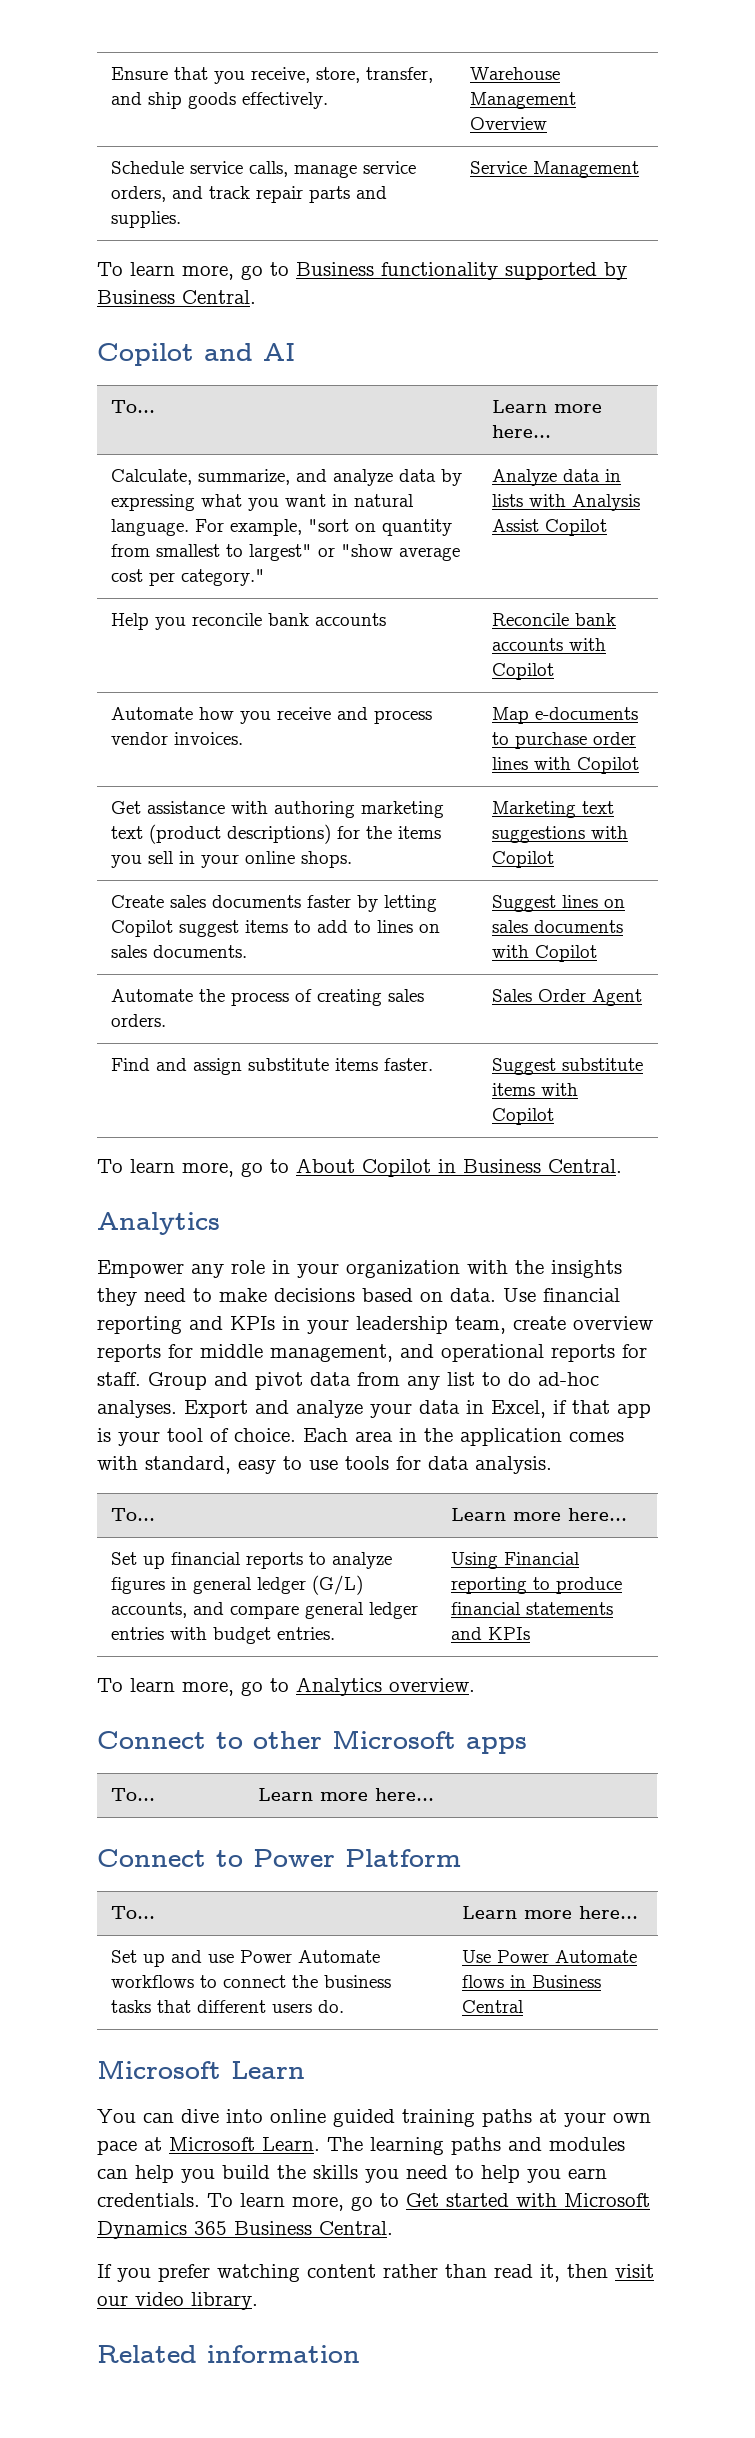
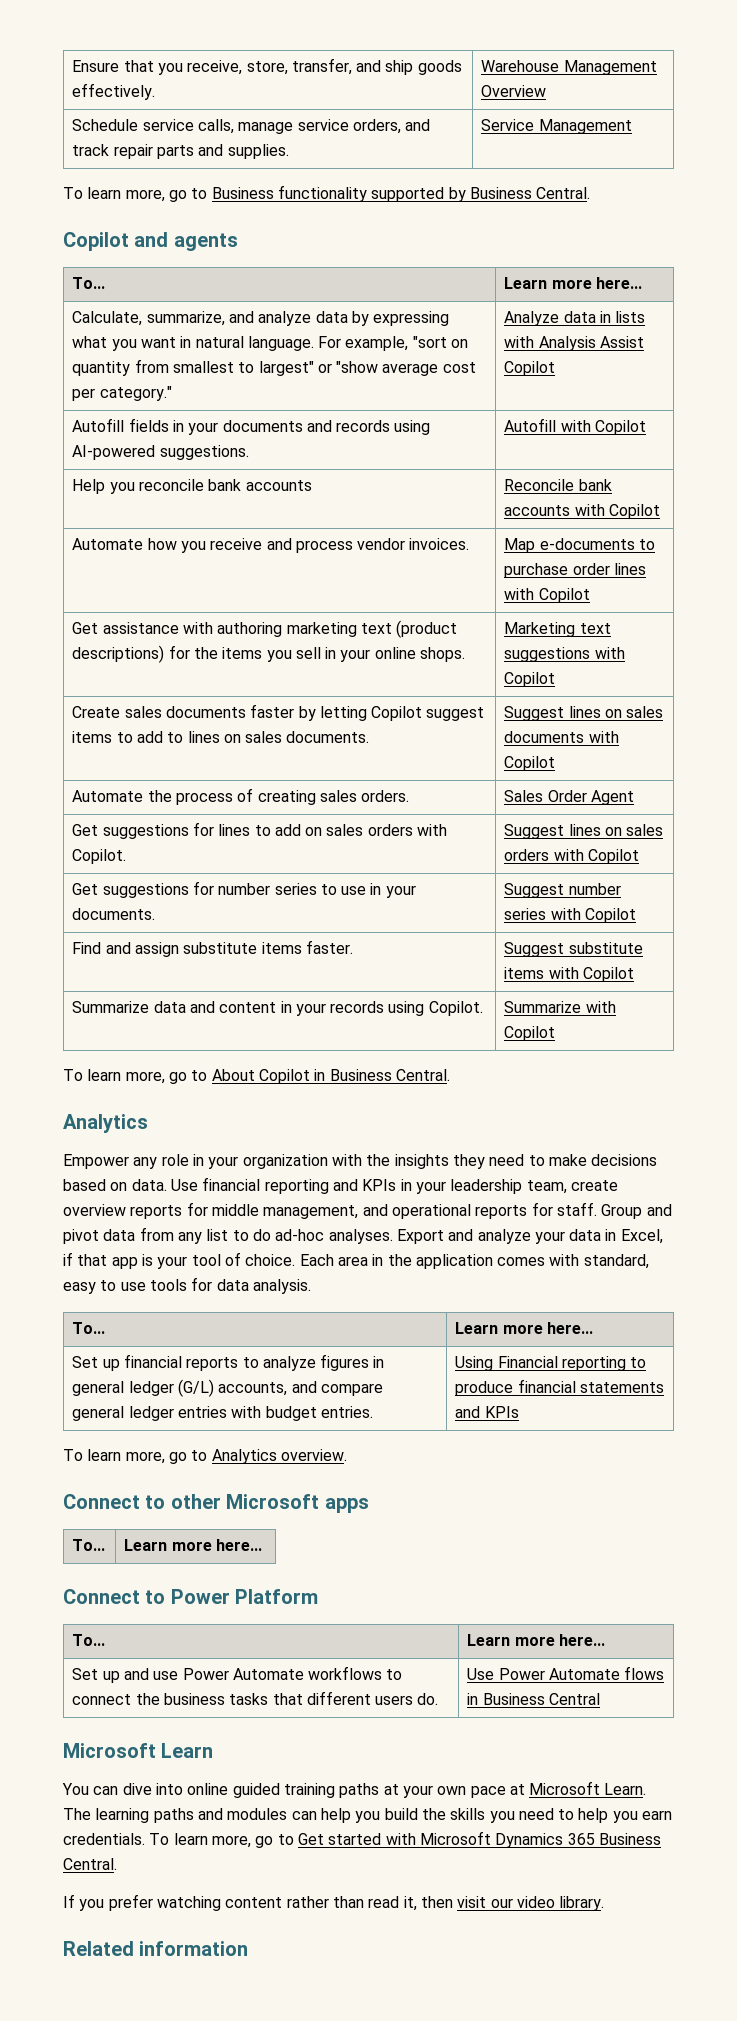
- Copilot and AI
+ Copilot and agents
+ Autofill fields in your documents and records using AI-powered suggestions. | Autofill with Copilot
+ Get suggestions for lines to add on sales orders with Copilot. | Suggest lines on sales orders with Copilot
+ Get suggestions for number series to use in your documents. | Suggest number series with Copilot
+ Summarize data and content in your records using Copilot. | Summarize with Copilot

